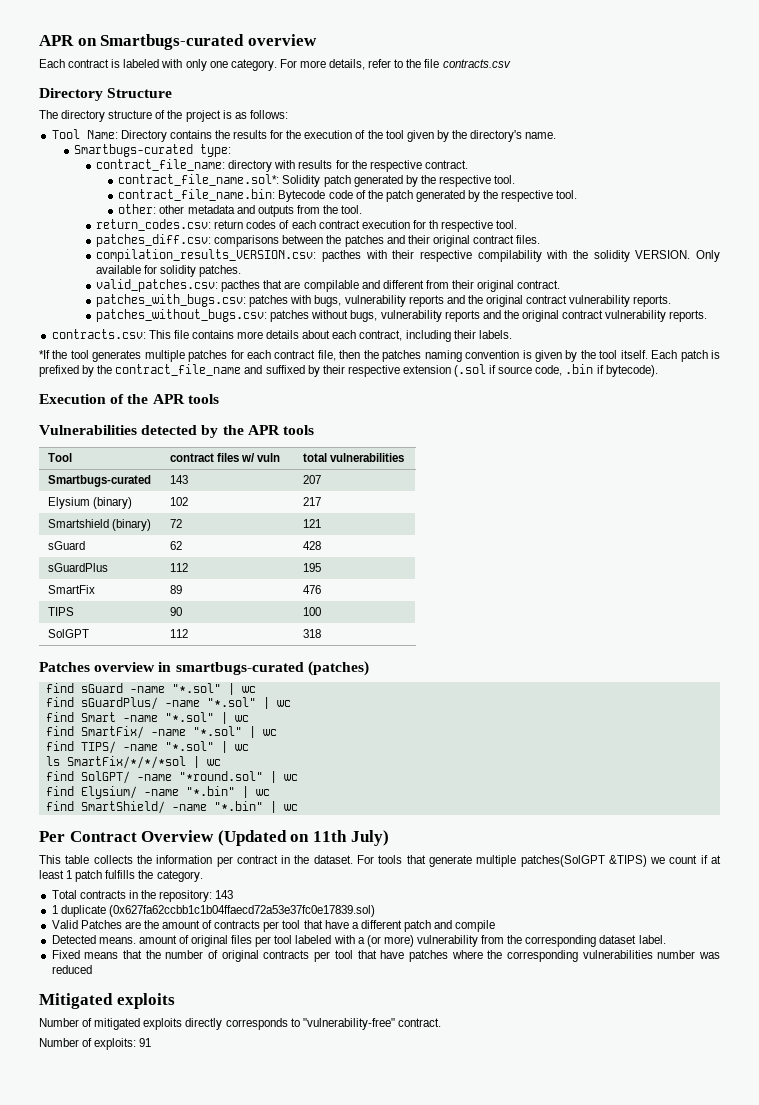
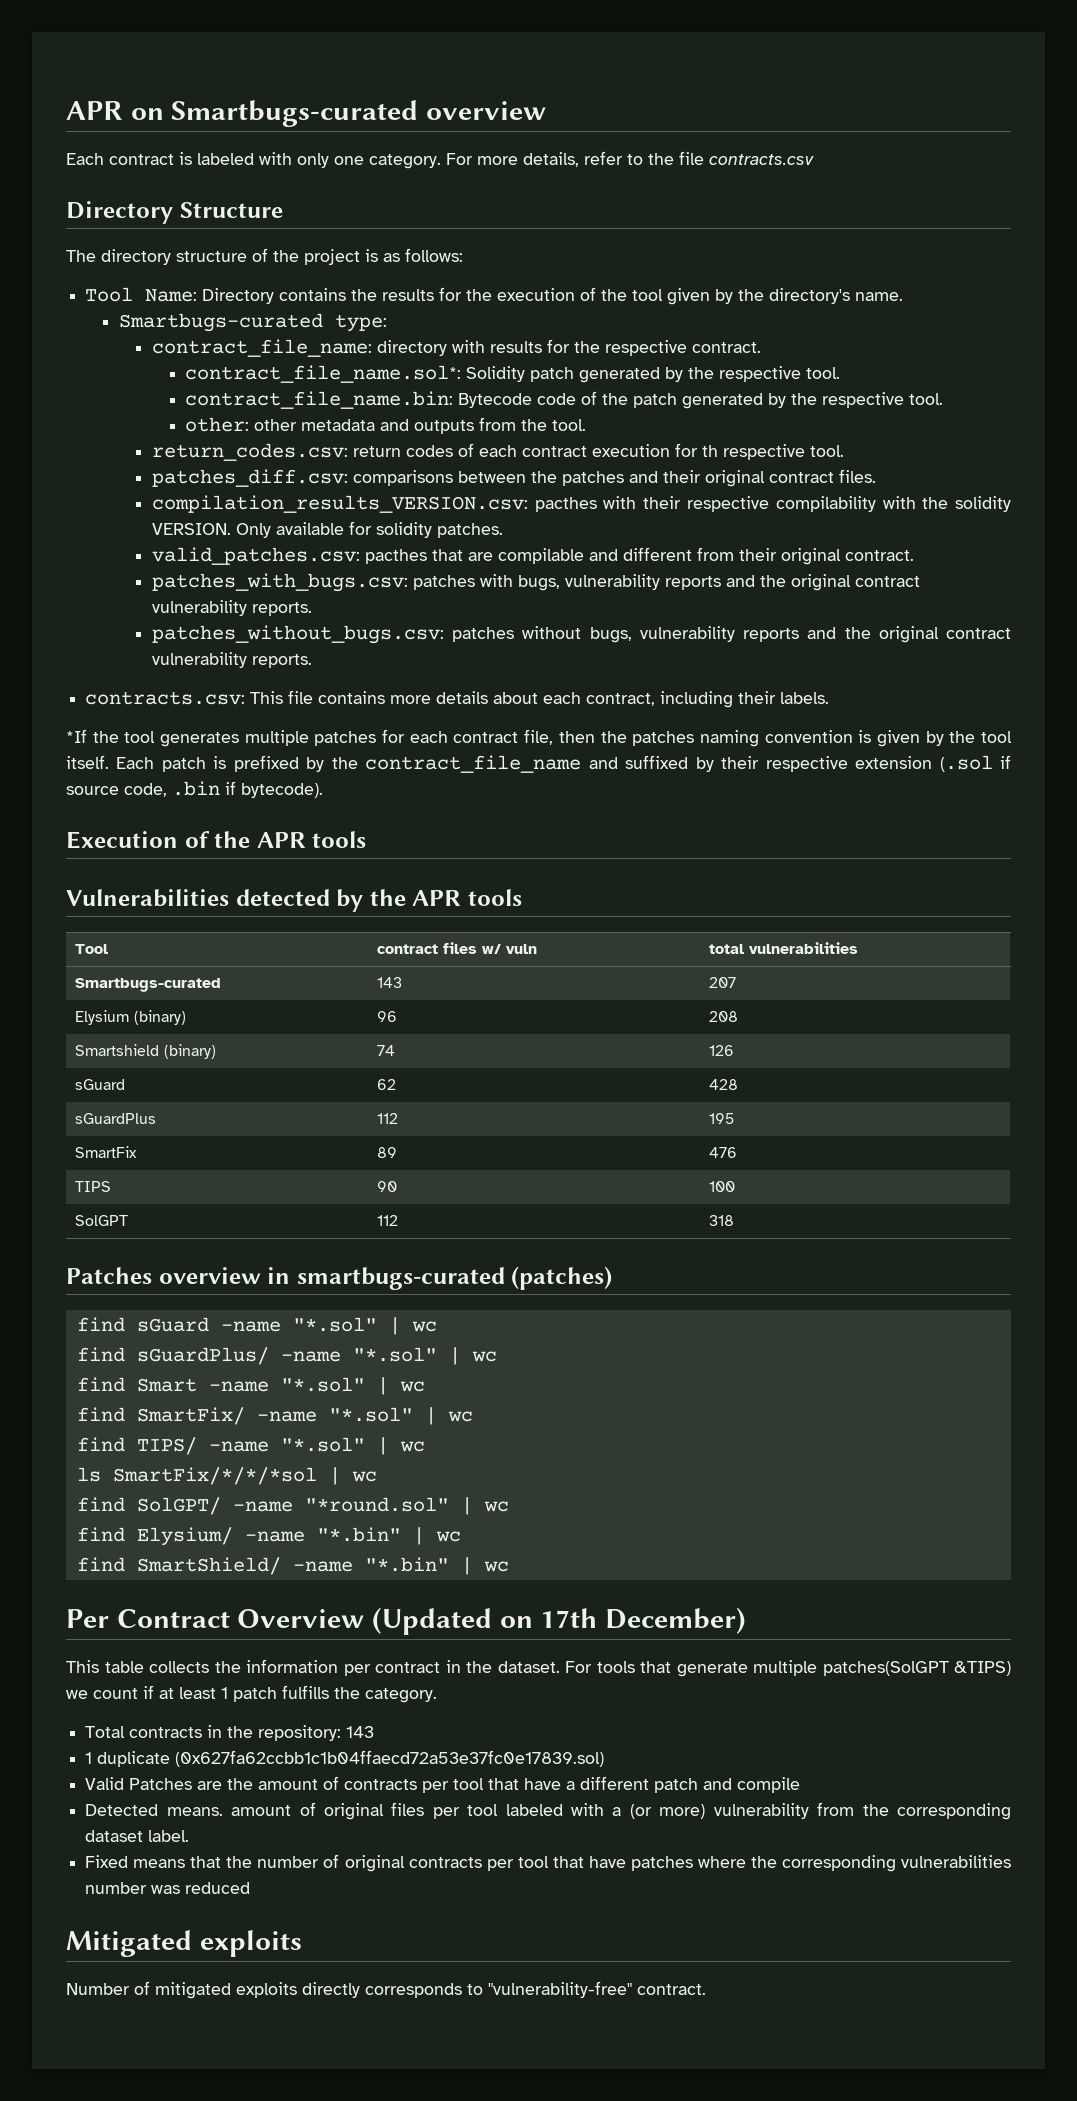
- Elysium (binary) | 102 | 217
+ Elysium (binary) | 96 | 208
- Smartshield (binary) | 72 | 121
+ Smartshield (binary) | 74 | 126
- Per Contract Overview (Updated on 11th July)
+ Per Contract Overview (Updated on 17th December)
- Number of exploits: 91

